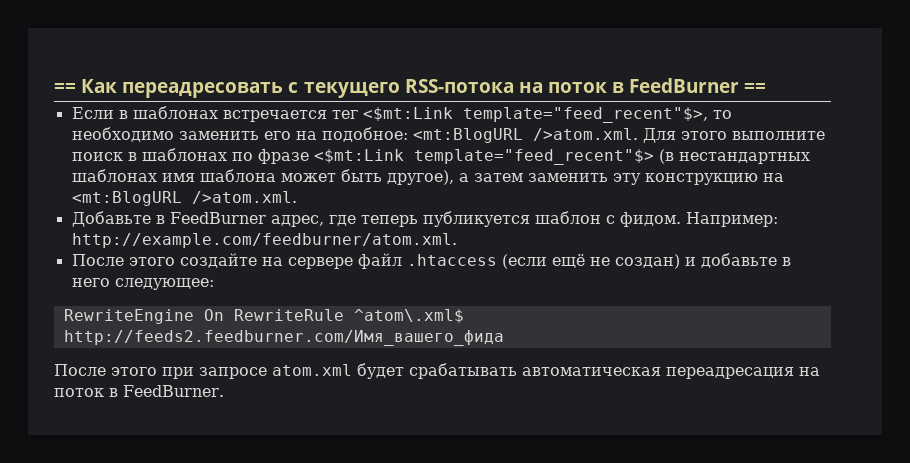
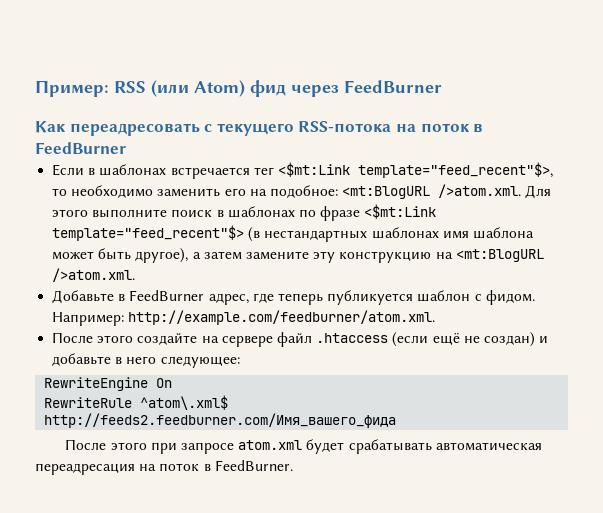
- == Как переадресовать с текущего RSS-потока на поток в FeedBurner ==
+ Пример: RSS (или Atom) фид через FeedBurner
+ Как переадресовать с текущего RSS-потока на поток в FeedBurner
- Если в шаблонах встречается тег <$mt:Link template="feed_recent"$>, то необходимо заменить его на подобное: <mt:BlogURL />atom.xml. Для этого выполните поиск в шаблонах по фразе <$mt:Link template="feed_recent"$> (в нестандартных шаблонах имя шаблона может быть другое), а затем заменить эту конструкцию на <mt:BlogURL />atom.xml.
+ Если в шаблонах встречается тег <$mt:Link template="feed_recent"$>, то необходимо заменить его на подобное: <mt:BlogURL />atom.xml. Для этого выполните поиск в шаблонах по фразе <$mt:Link template="feed_recent"$> (в нестандартных шаблонах имя шаблона может быть другое), а затем замените эту конструкцию на <mt:BlogURL />atom.xml.
- RewriteEngine On RewriteRule ^atom\.xml$ http://feeds2.feedburner.com/Имя_вашего_фида
+ RewriteEngine On
+ RewriteRule ^atom\.xml$ http://feeds2.feedburner.com/Имя_вашего_фида

